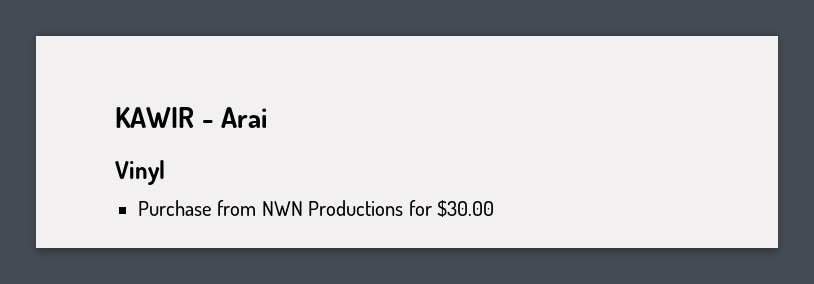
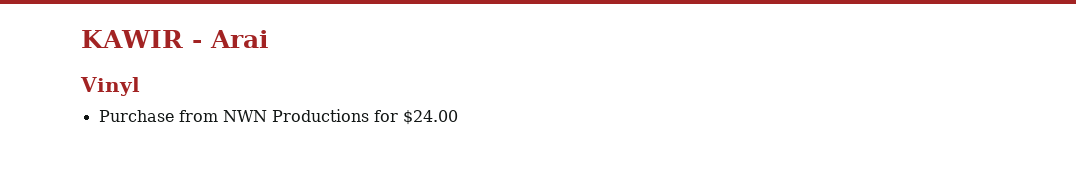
- Purchase from NWN Productions for $30.00
+ Purchase from NWN Productions for $24.00

